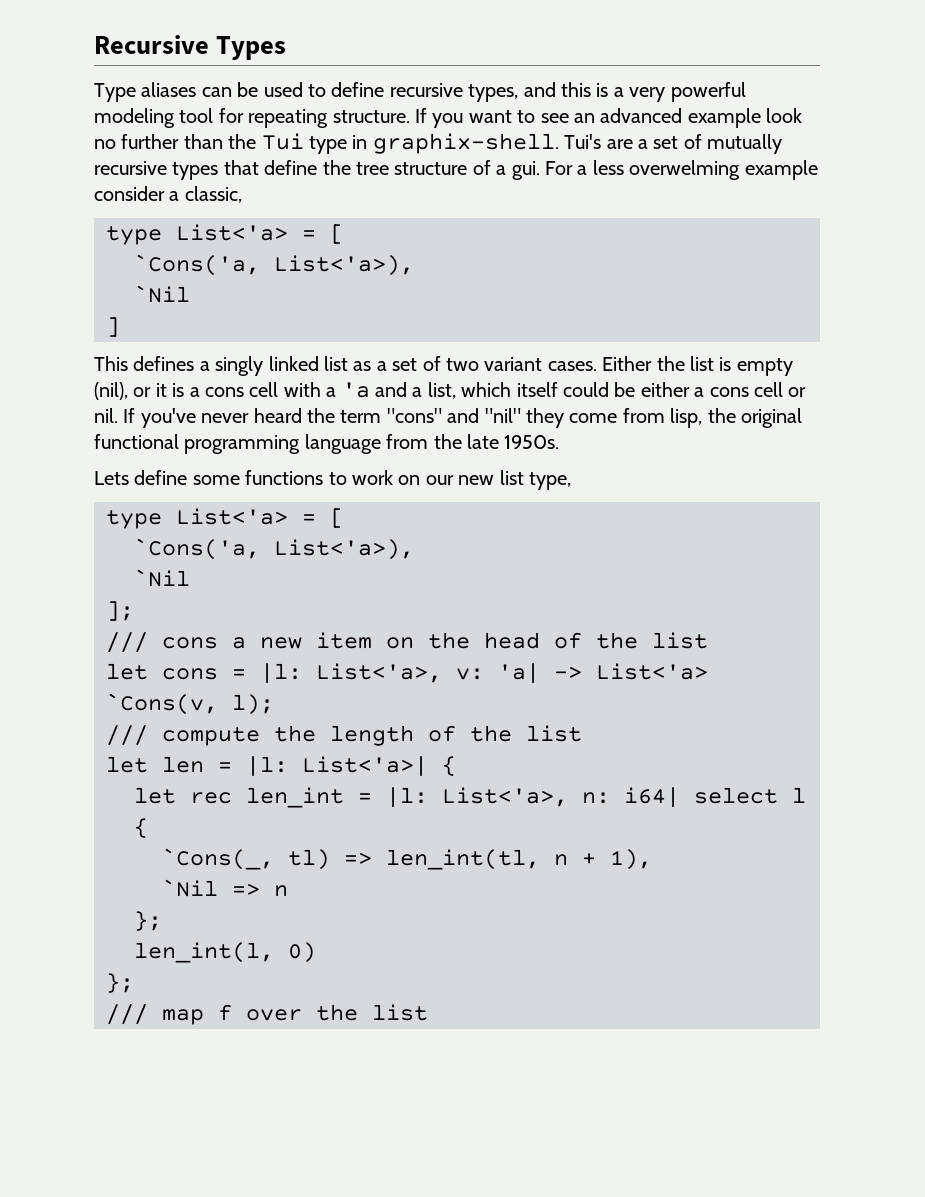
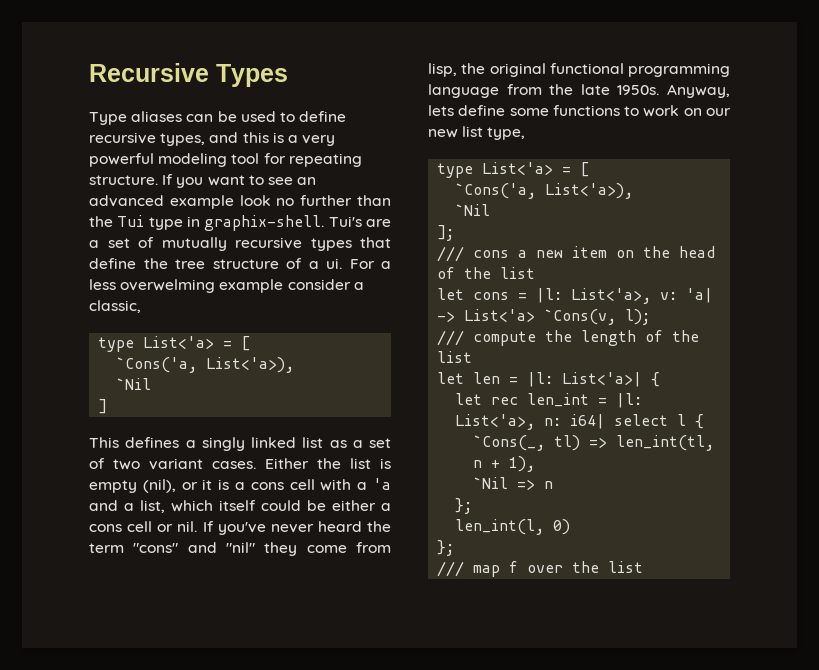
- Tui's are a set of mutually recursive types that define the tree structure of a gui.
+ Tui's are a set of mutually recursive types that define the tree structure of a ui.
- If you've never heard the term "cons" and "nil" they come from lisp, the original functional programming language from the late 1950s.
- Lets define some functions to work on our new list type,
+ If you've never heard the term "cons" and "nil" they come from lisp, the original functional programming language from the late 1950s. Anyway, lets define some functions to work on our new list type,

